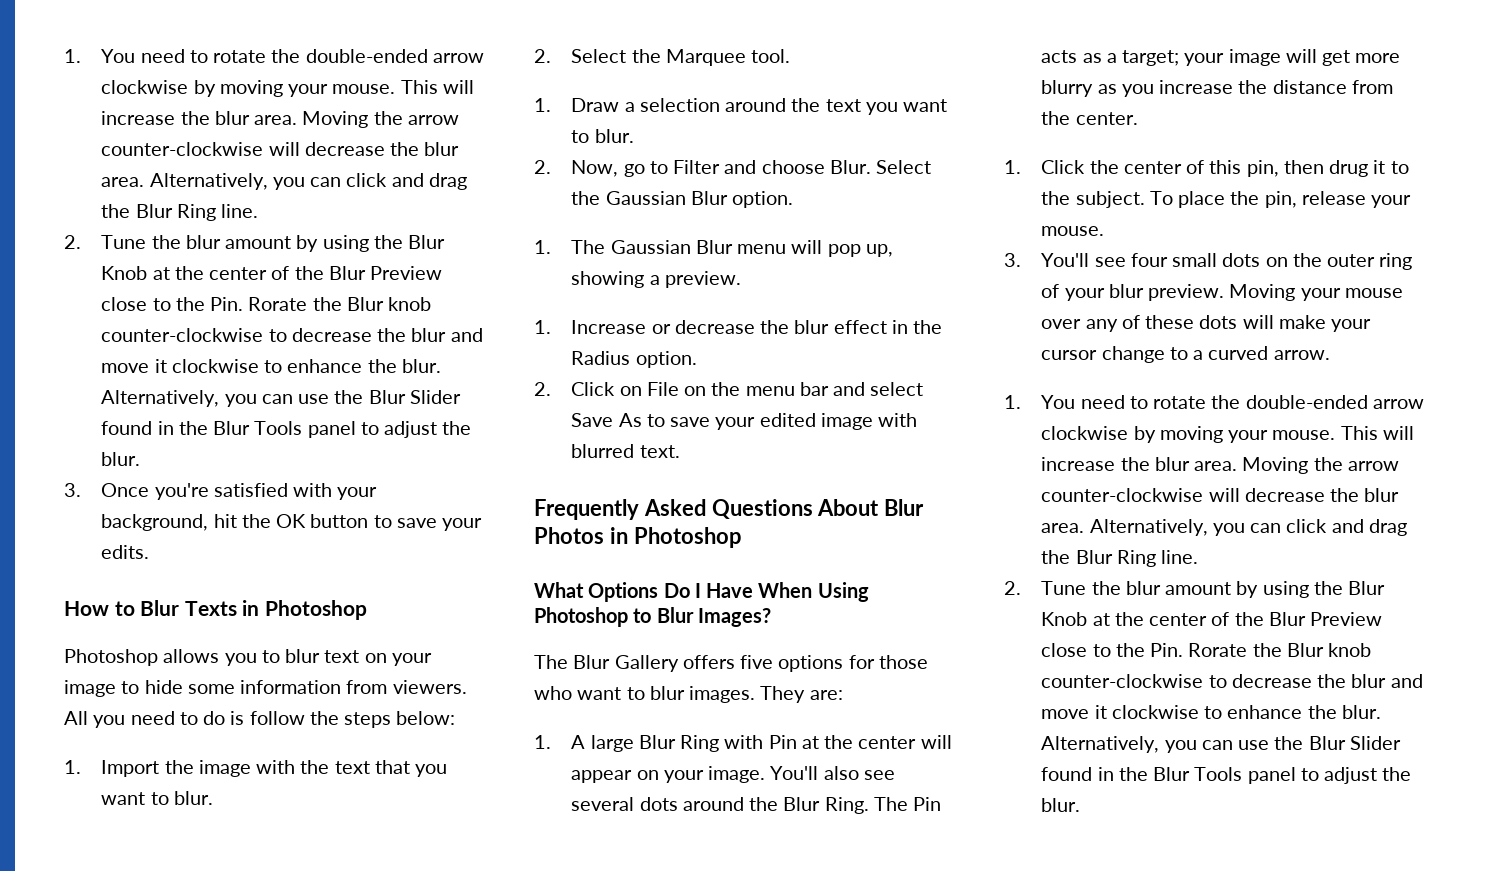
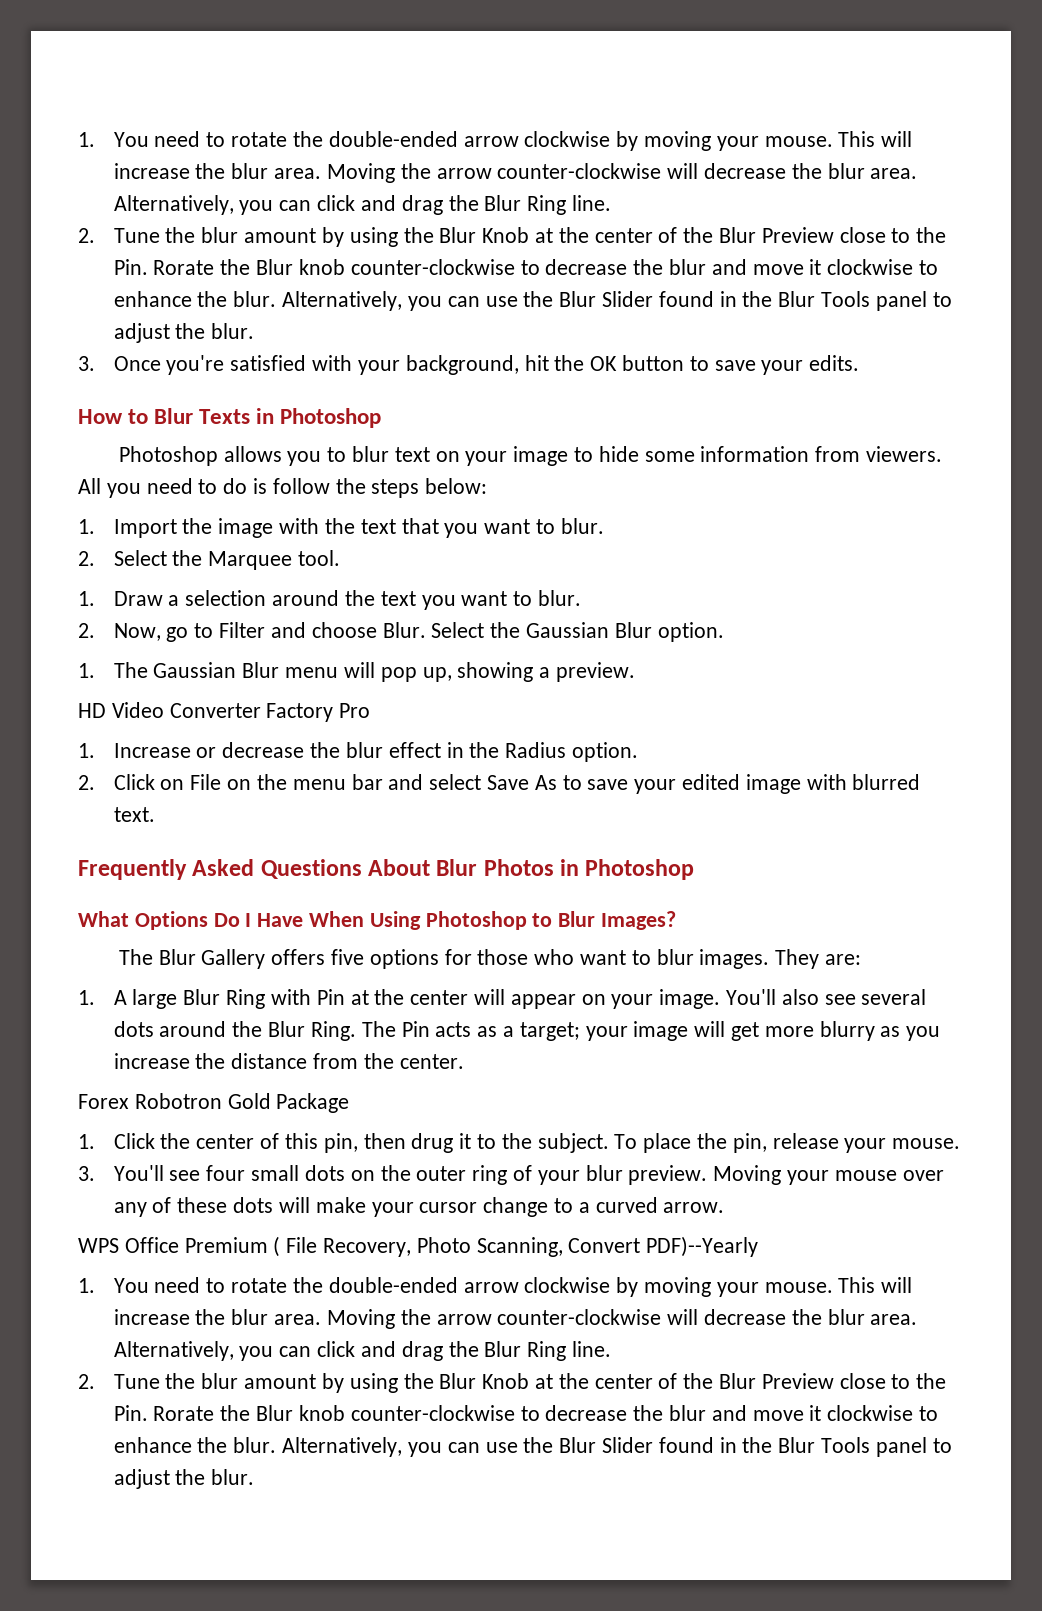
+ HD Video Converter Factory Pro
+ Forex Robotron Gold Package
+ WPS Office Premium ( File Recovery, Photo Scanning, Convert PDF)--Yearly

